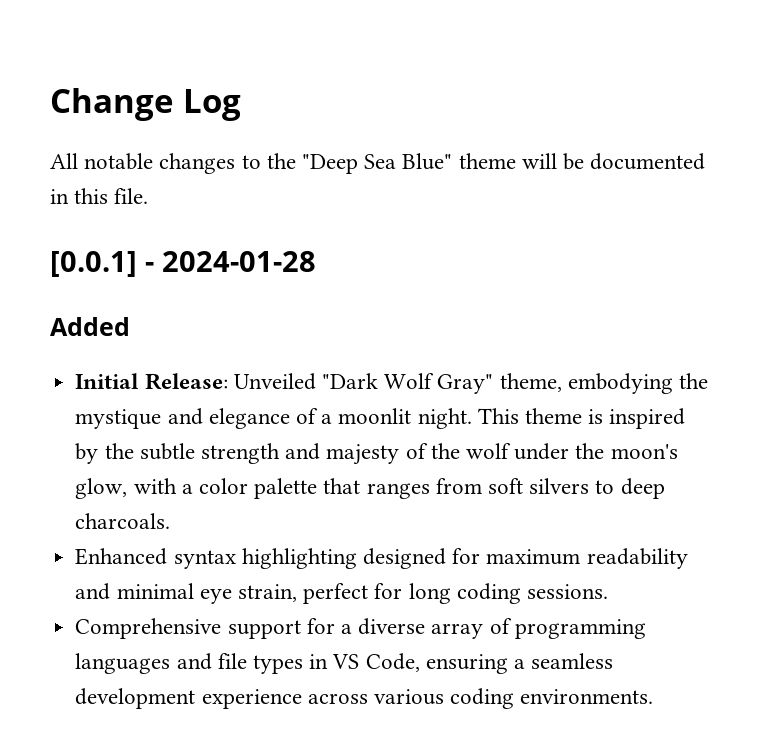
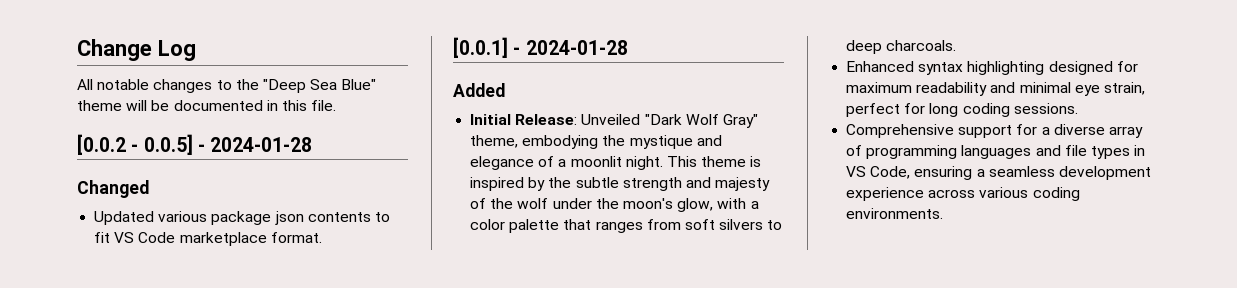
+ [0.0.2 - 0.0.5] - 2024-01-28
+ Changed
+ Updated various package json contents to fit VS Code marketplace format.

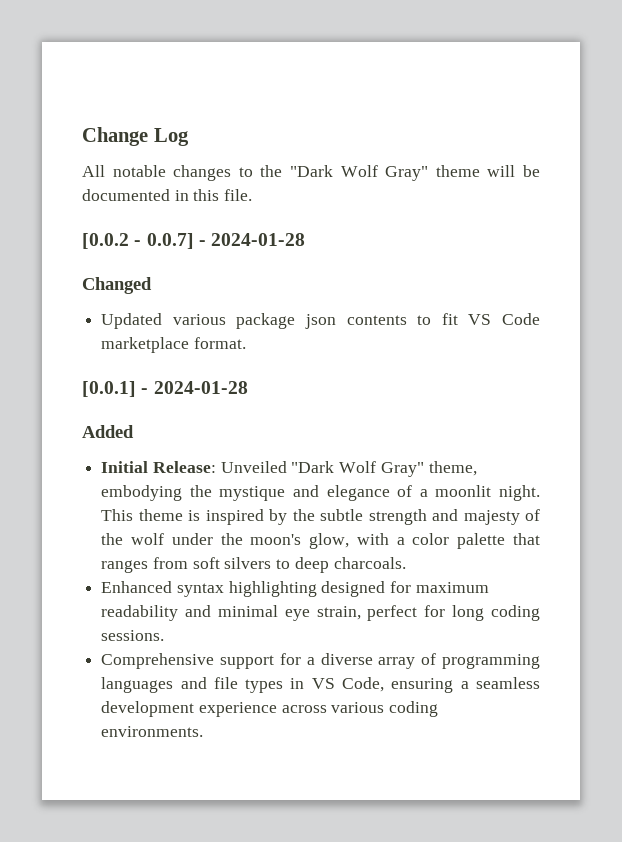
- All notable changes to the "Deep Sea Blue" theme will be documented in this file.
+ All notable changes to the "Dark Wolf Gray" theme will be documented in this file.
- [0.0.2 - 0.0.5] - 2024-01-28
+ [0.0.2 - 0.0.7] - 2024-01-28

